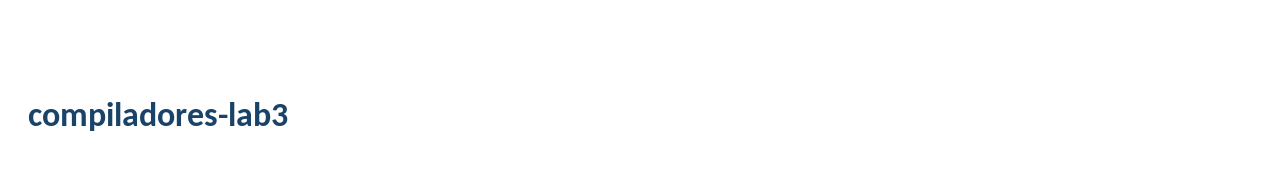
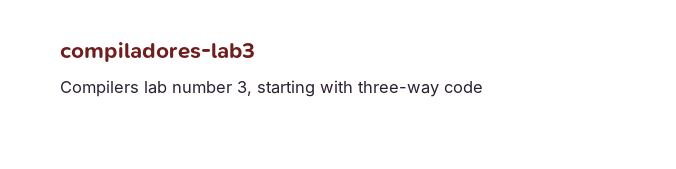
+ Compilers lab number 3, starting with three-way code

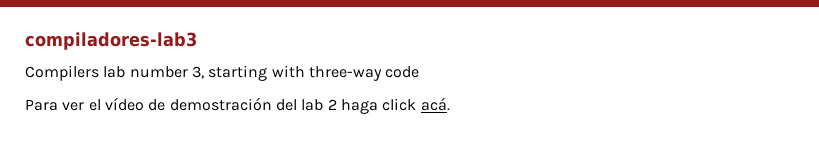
+ Para ver el vídeo de demostración del lab 2 haga click acá.

